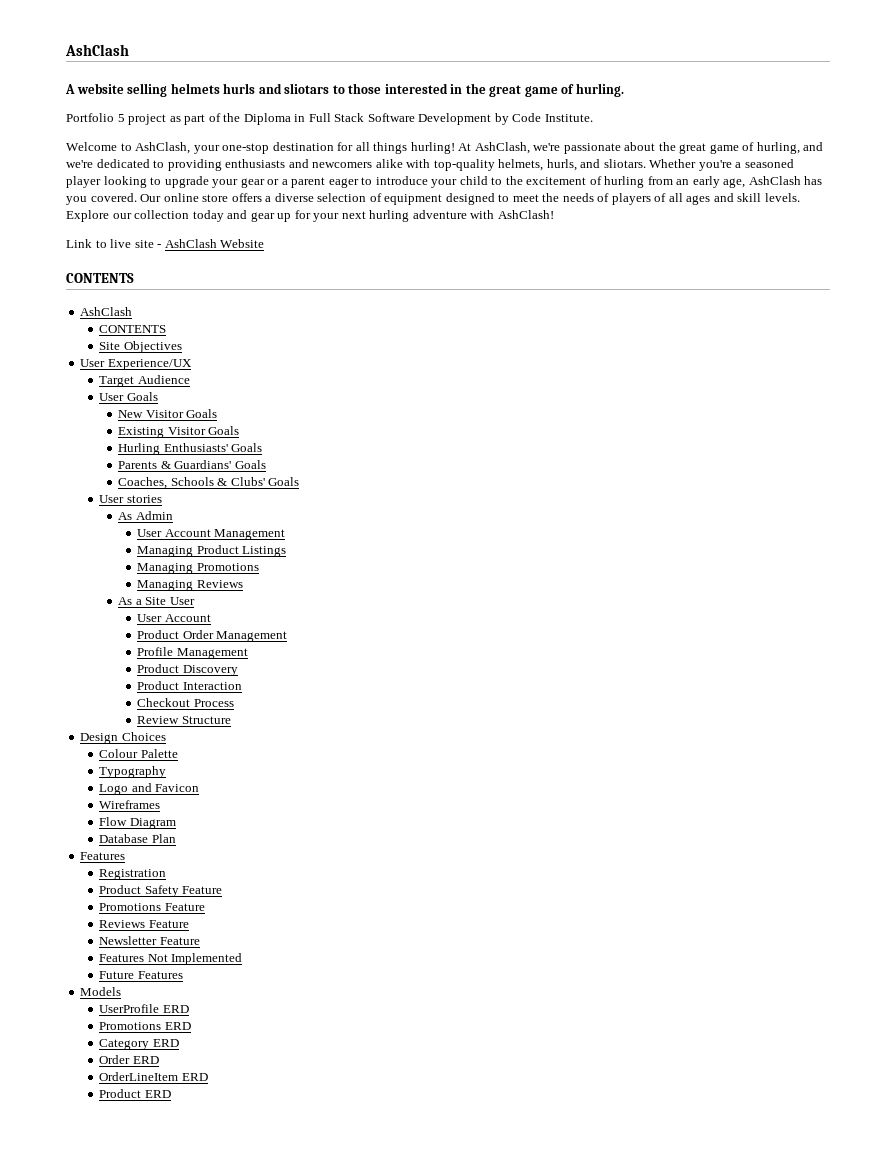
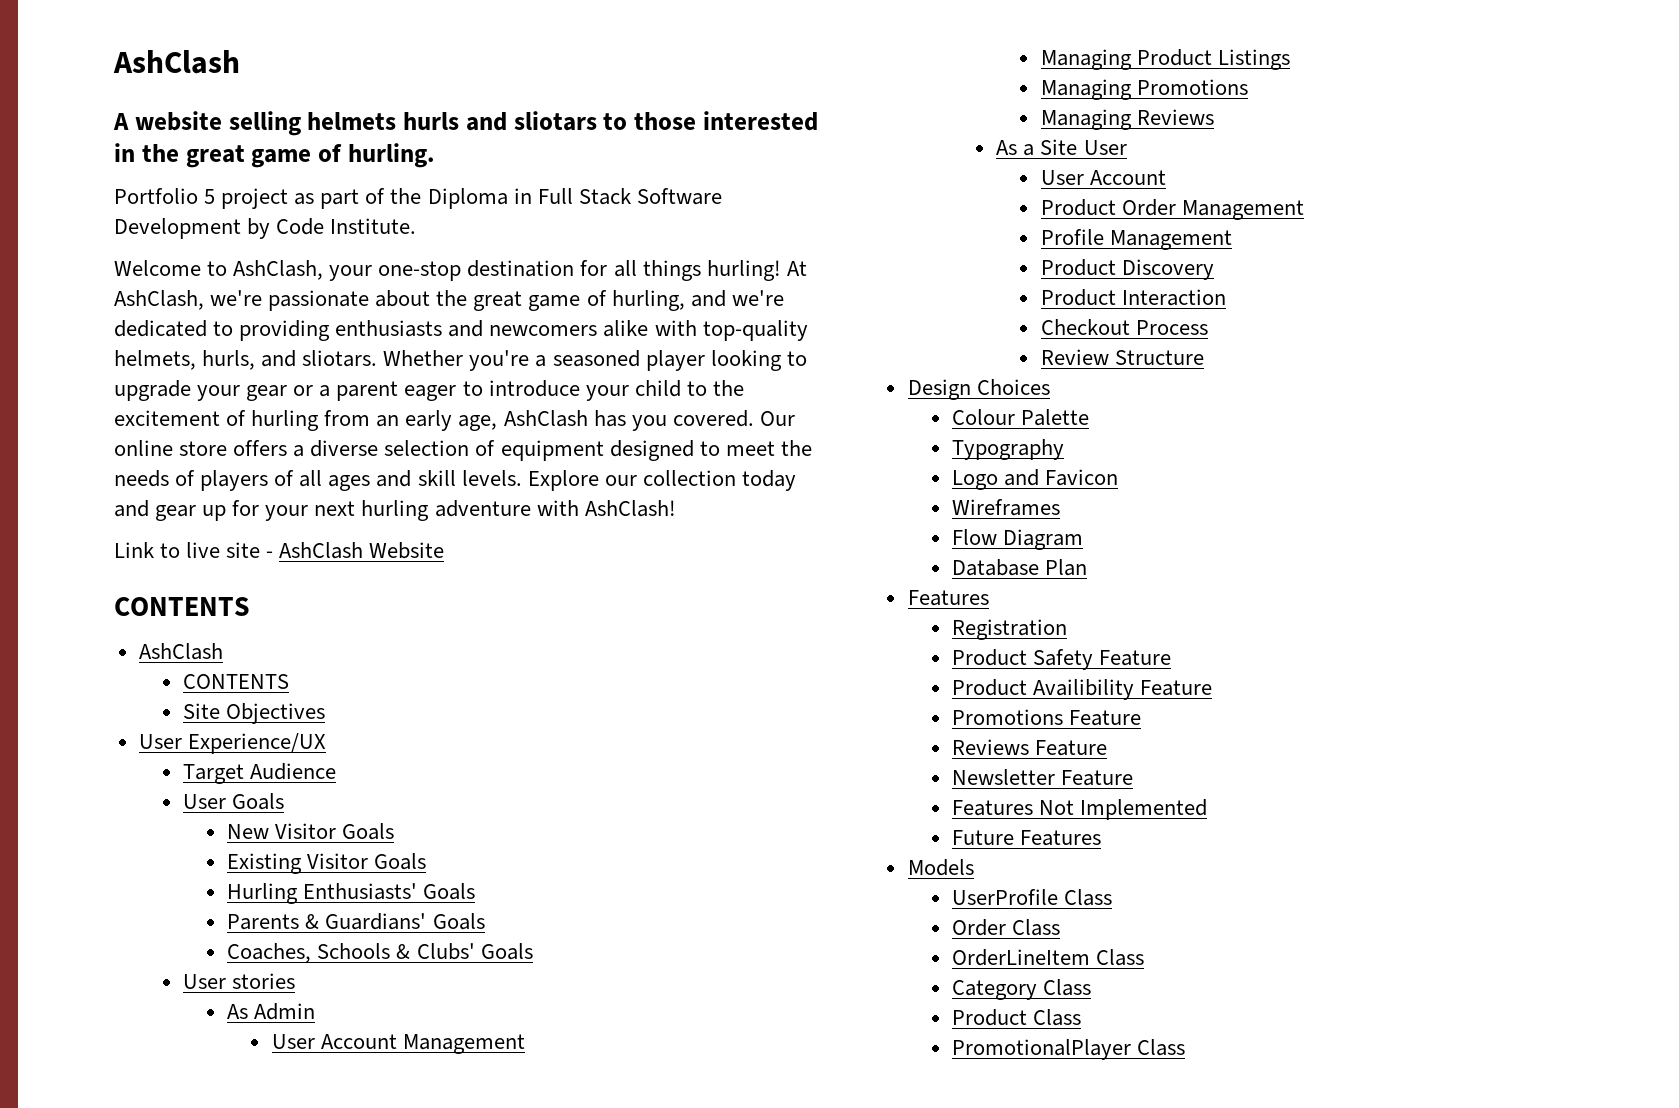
+ Product Availibility Feature
- UserProfile ERD
- Promotions ERD
- Category ERD
- Order ERD
- OrderLineItem ERD
- Product ERD
+ UserProfile Class
+ Order Class
+ OrderLineItem Class
+ Category Class
+ Product Class
+ PromotionalPlayer Class

